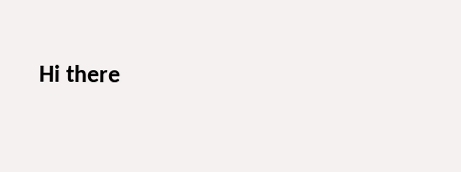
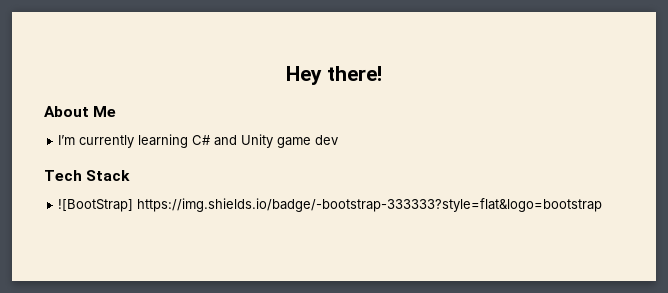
- Hi there
+ Hey there!
+ About Me
+ I’m currently learning C# and Unity game dev
+ Tech Stack
+ ![BootStrap] https://img.shields.io/badge/-bootstrap-333333?style=flat&logo=bootstrap

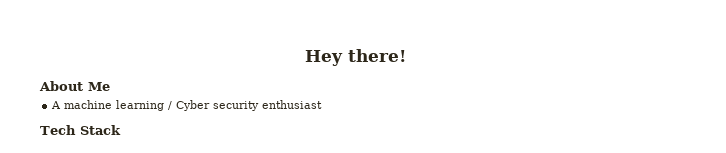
- I’m currently learning C# and Unity game dev
+ A machine learning / Cyber security enthusiast
- ![BootStrap] https://img.shields.io/badge/-bootstrap-333333?style=flat&logo=bootstrap

